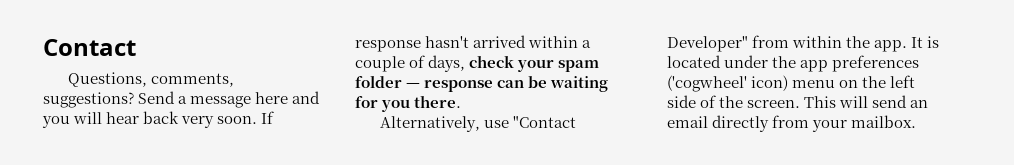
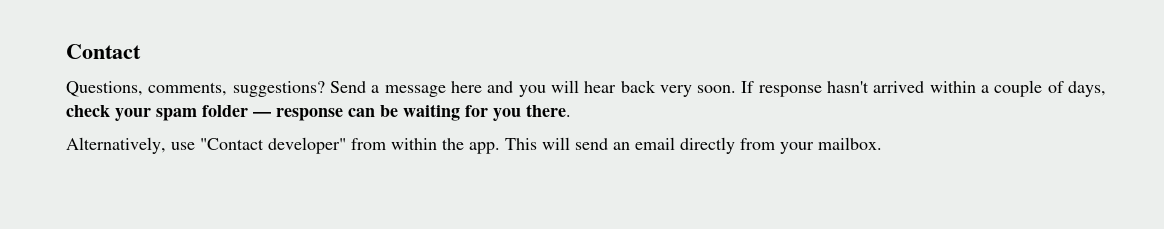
- Alternatively, use "Contact Developer" from within the app.
+ Alternatively, use "Contact developer" from within the app.
- It is located under the app preferences ('cogwheel' icon) menu on the left side of the screen.

